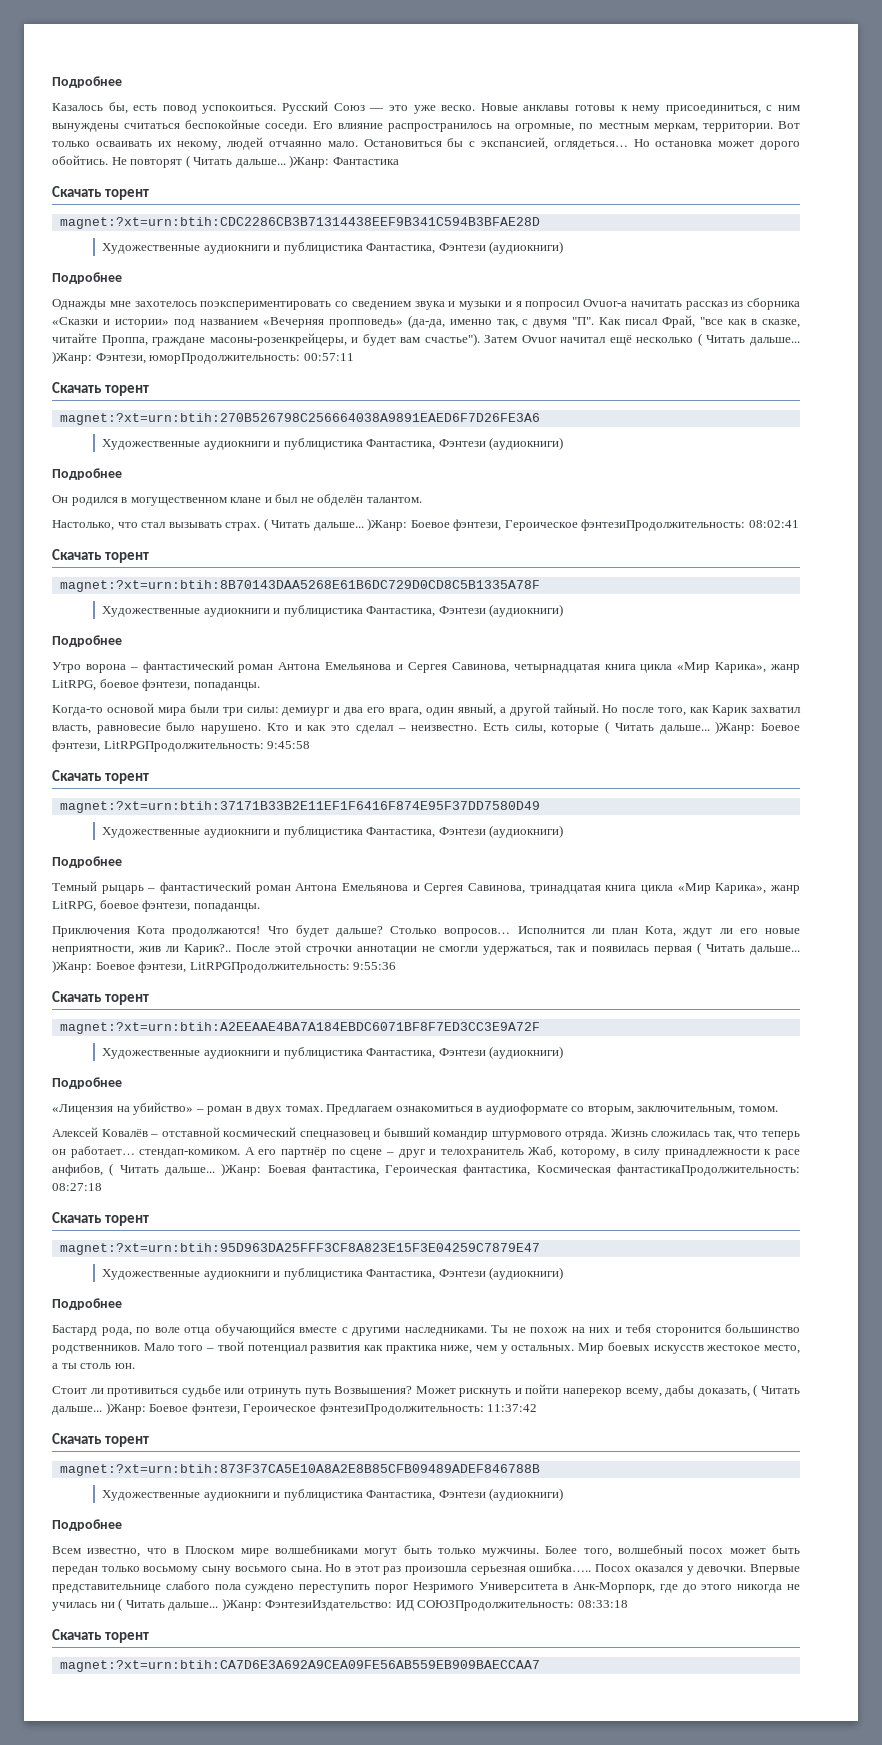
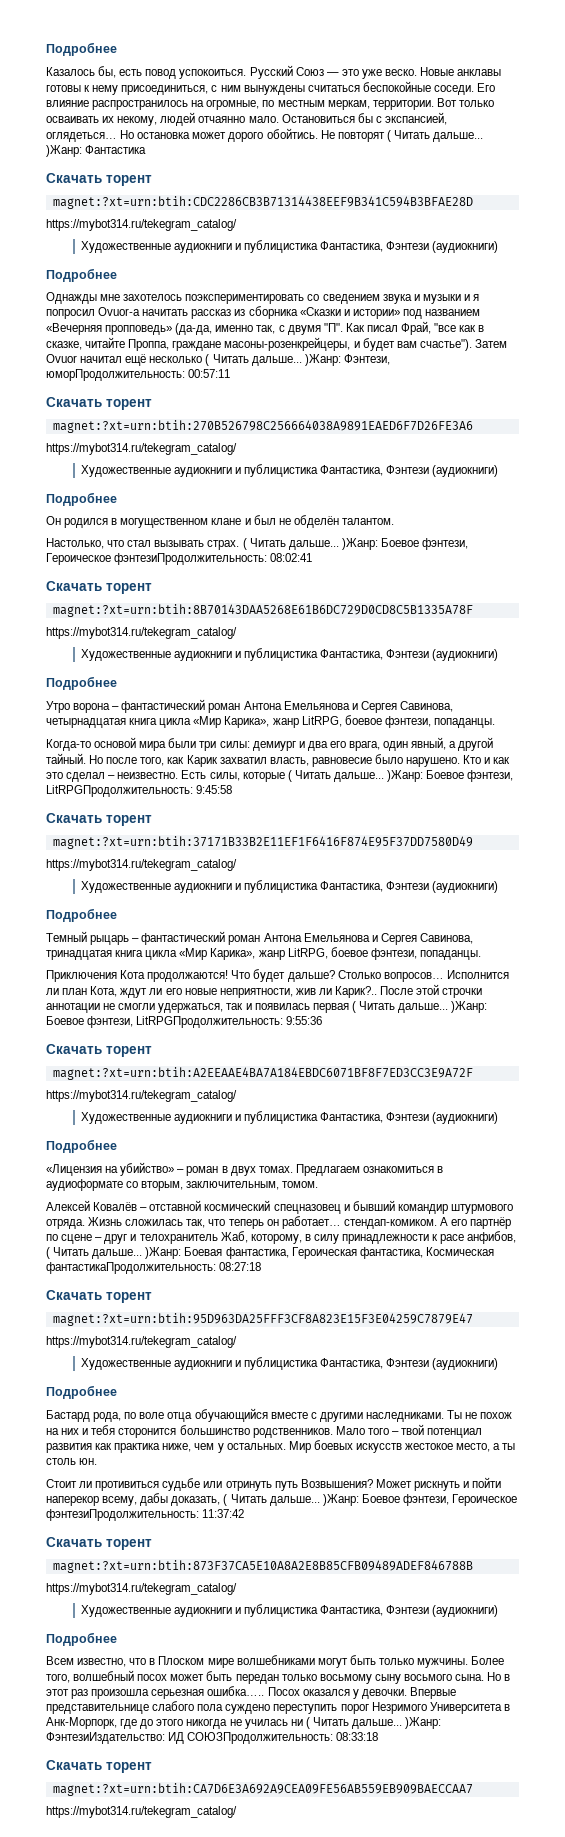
  magnet:?xt=urn:btih:CDC2286CB3B71314438EEF9B341C594B3BFAE28D
+ https://mybot314.ru/tekegram_catalog/
  magnet:?xt=urn:btih:270B526798C256664038A9891EAED6F7D26FE3A6
+ https://mybot314.ru/tekegram_catalog/
  magnet:?xt=urn:btih:8B70143DAA5268E61B6DC729D0CD8C5B1335A78F
+ https://mybot314.ru/tekegram_catalog/
  magnet:?xt=urn:btih:37171B33B2E11EF1F6416F874E95F37DD7580D49
+ https://mybot314.ru/tekegram_catalog/
  magnet:?xt=urn:btih:A2EEAAE4BA7A184EBDC6071BF8F7ED3CC3E9A72F
+ https://mybot314.ru/tekegram_catalog/
  magnet:?xt=urn:btih:95D963DA25FFF3CF8A823E15F3E04259C7879E47
+ https://mybot314.ru/tekegram_catalog/
  magnet:?xt=urn:btih:873F37CA5E10A8A2E8B85CFB09489ADEF846788B
+ https://mybot314.ru/tekegram_catalog/
  magnet:?xt=urn:btih:CA7D6E3A692A9CEA09FE56AB559EB909BAECCAA7
+ https://mybot314.ru/tekegram_catalog/

